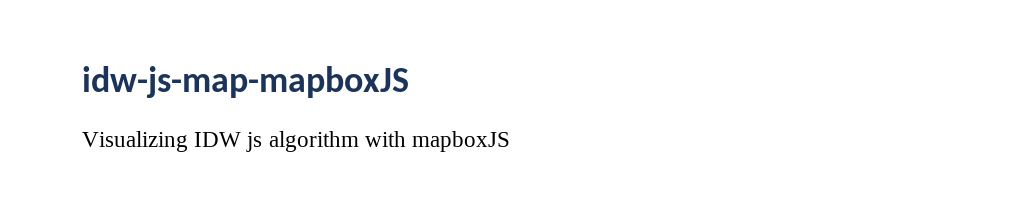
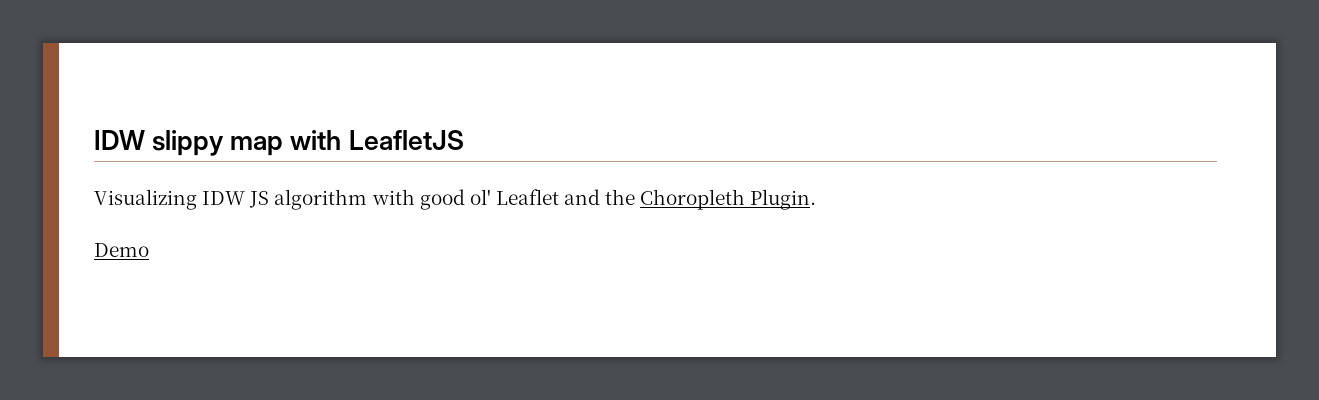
- idw-js-map-mapboxJS
+ IDW slippy map with LeafletJS
- Visualizing IDW js algorithm with mapboxJS
+ Visualizing IDW JS algorithm with good ol' Leaflet and the Choropleth Plugin.
+ Demo

